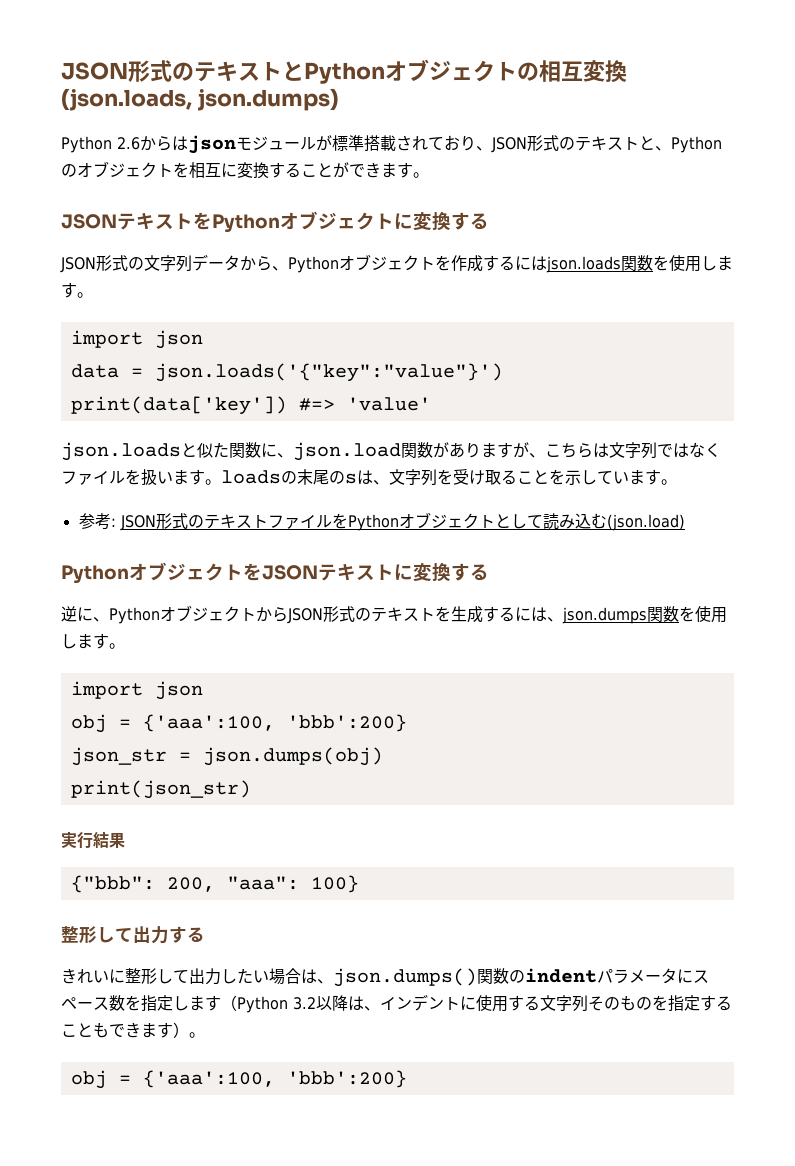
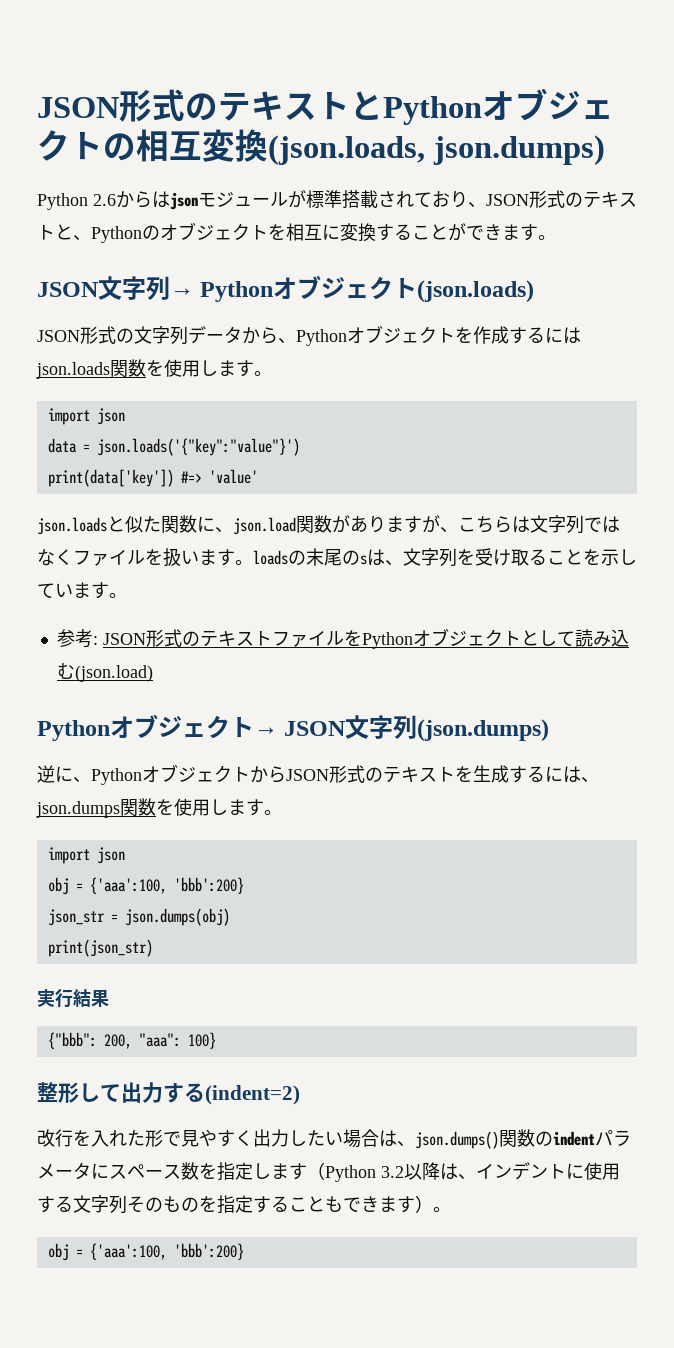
- JSONテキストをPythonオブジェクトに変換する
+ JSON文字列→ Pythonオブジェクト(json.loads)
- PythonオブジェクトをJSONテキストに変換する
+ Pythonオブジェクト→ JSON文字列(json.dumps)
- 整形して出力する
- きれいに整形して出力したい場合は、json.dumps()関数のindentパラメータにスペース数を指定します（Python 3.2以降は、インデントに使用する文字列そのものを指定することもできます）。
+ 整形して出力する(indent=2)
+ 改行を入れた形で見やすく出力したい場合は、json.dumps()関数のindentパラメータにスペース数を指定します（Python 3.2以降は、インデントに使用する文字列そのものを指定することもできます）。

